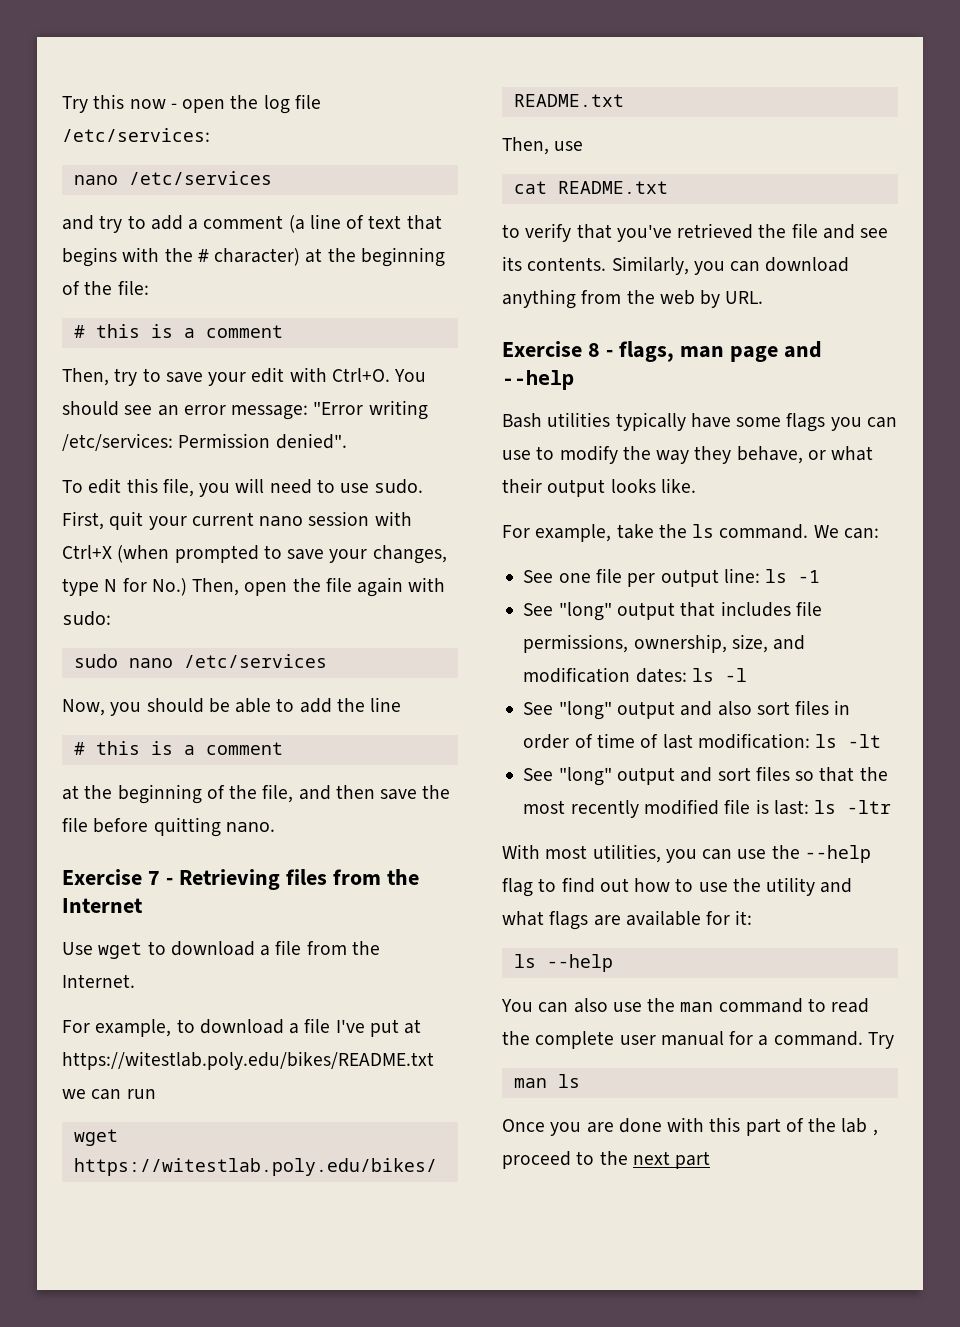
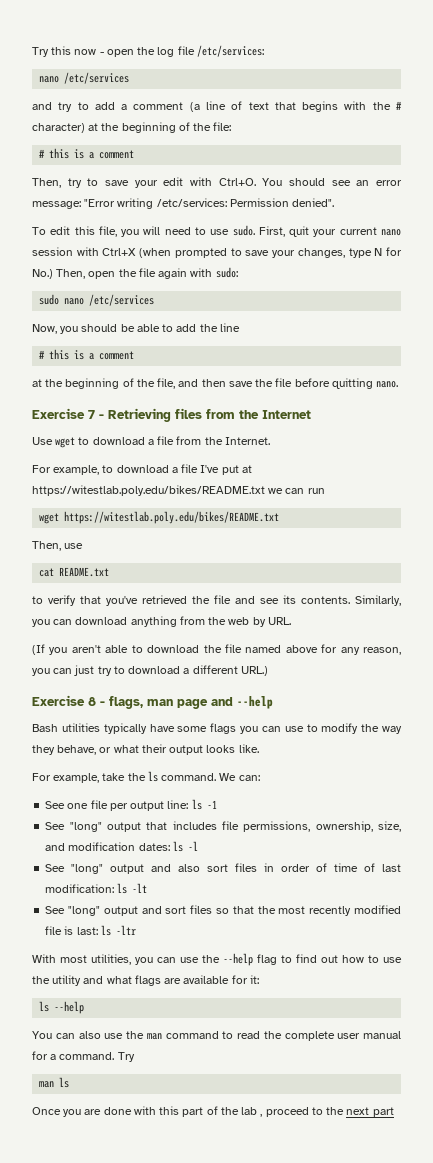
+ (If you aren't able to download the file named above for any reason, you can just try to download a different URL.)

